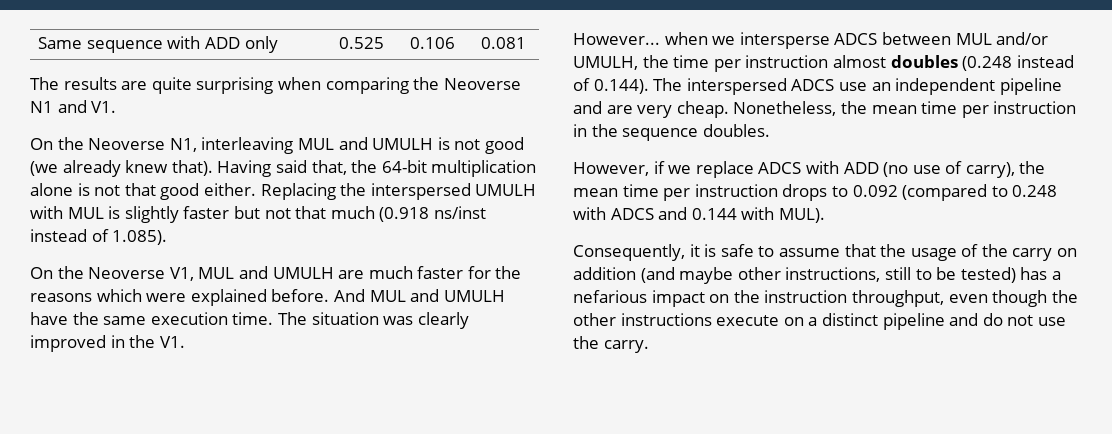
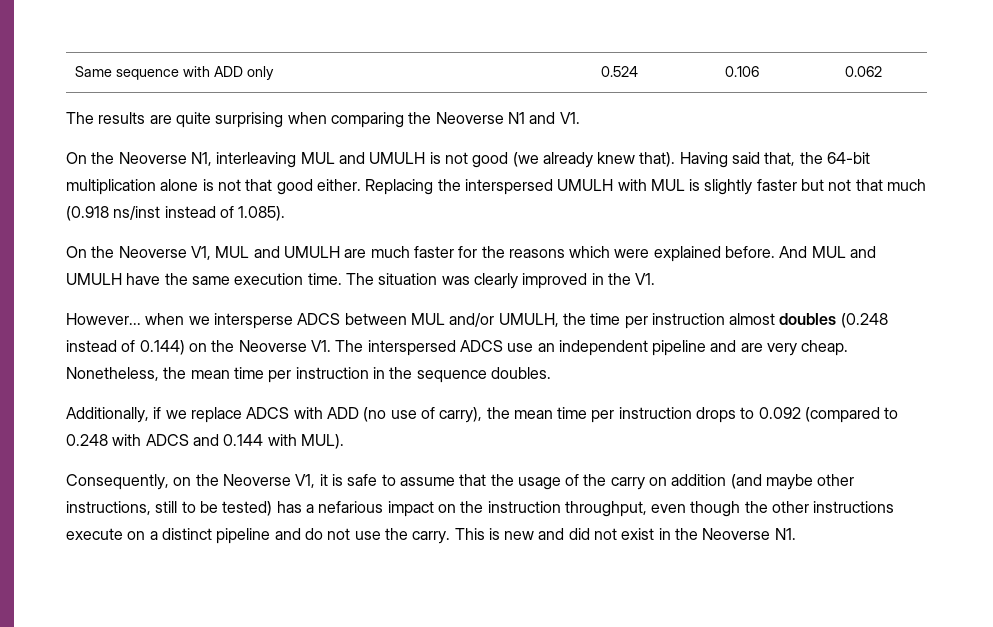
- Same sequence with ADD only | 0.525 | 0.106 | 0.081
+ Same sequence with ADD only | 0.524 | 0.106 | 0.062
- However... when we intersperse ADCS between MUL and/or UMULH, the time per instruction almost doubles (0.248 instead of 0.144). The interspersed ADCS use an independent pipeline and are very cheap.
+ However... when we intersperse ADCS between MUL and/or UMULH, the time per instruction almost doubles (0.248 instead of 0.144) on the Neoverse V1. The interspersed ADCS use an independent pipeline and are very cheap.
- However, if we replace ADCS with ADD (no use of carry), the mean time per instruction drops to 0.092 (compared to 0.248 with ADCS and 0.144 with MUL).
+ Additionally, if we replace ADCS with ADD (no use of carry), the mean time per instruction drops to 0.092 (compared to 0.248 with ADCS and 0.144 with MUL).
- Consequently, it is safe to assume that the usage of the carry on addition (and maybe other instructions, still to be tested) has a nefarious impact on the instruction throughput, even though the other instructions execute on a distinct pipeline and do not use the carry.
+ Consequently, on the Neoverse V1, it is safe to assume that the usage of the carry on addition (and maybe other instructions, still to be tested) has a nefarious impact on the instruction throughput, even though the other instructions execute on a distinct pipeline and do not use the carry.
+ This is new and did not exist in the Neoverse N1.

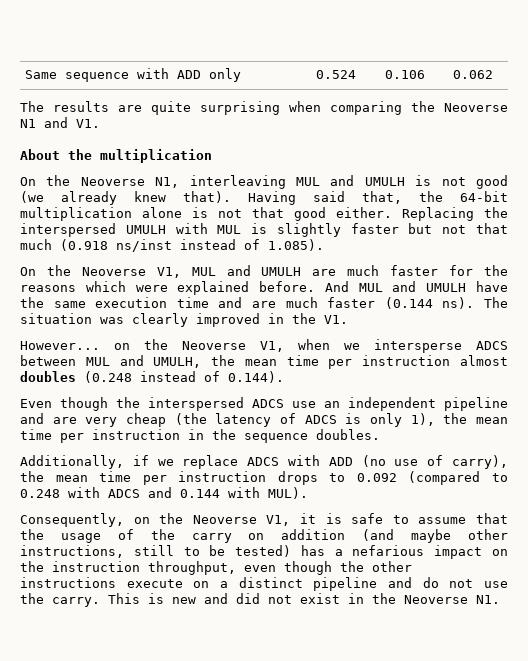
+ About the multiplication
- And MUL and UMULH have the same execution time.
+ And MUL and UMULH have the same execution time and are much faster (0.144 ns).
- However... when we intersperse ADCS between MUL and/or UMULH, the time per instruction almost doubles (0.248 instead of 0.144) on the Neoverse V1. The interspersed ADCS use an independent pipeline and are very cheap. Nonetheless, the mean time per instruction in the sequence doubles.
+ However... on the Neoverse V1, when we intersperse ADCS between MUL and UMULH, the mean time per instruction almost doubles (0.248 instead of 0.144).
+ Even though the interspersed ADCS use an independent pipeline and are very cheap (the latency of ADCS is only 1), the mean time per instruction in the sequence doubles.

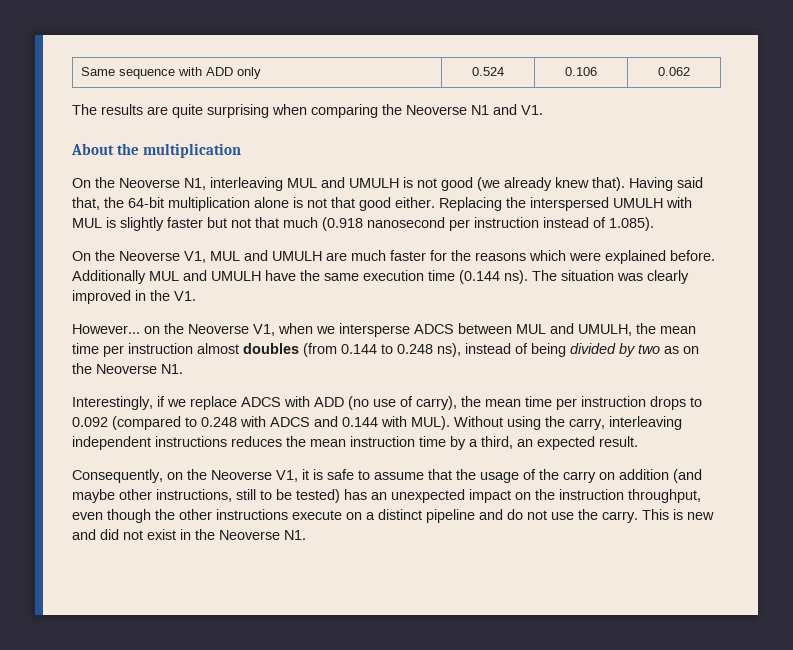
- Replacing the interspersed UMULH with MUL is slightly faster but not that much (0.918 ns/inst instead of 1.085).
+ Replacing the interspersed UMULH with MUL is slightly faster but not that much (0.918 nanosecond per instruction instead of 1.085).
- And MUL and UMULH have the same execution time and are much faster (0.144 ns).
+ Additionally MUL and UMULH have the same execution time (0.144 ns).
- However... on the Neoverse V1, when we intersperse ADCS between MUL and UMULH, the mean time per instruction almost doubles (0.248 instead of 0.144).
- Even though the interspersed ADCS use an independent pipeline and are very cheap (the latency of ADCS is only 1), the mean time per instruction in the sequence doubles.
- Additionally, if we replace ADCS with ADD (no use of carry), the mean time per instruction drops to 0.092 (compared to 0.248 with ADCS and 0.144 with MUL).
+ However... on the Neoverse V1, when we intersperse ADCS between MUL and UMULH, the mean time per instruction almost doubles (from 0.144 to 0.248 ns), instead of being divided by two as on the Neoverse N1.
+ Interestingly, if we replace ADCS with ADD (no use of carry), the mean time per instruction drops to 0.092 (compared to 0.248 with ADCS and 0.144 with MUL). Without using the carry, interleaving independent instructions reduces the mean instruction time by a third, an expected result.
- Consequently, on the Neoverse V1, it is safe to assume that the usage of the carry on addition (and maybe other instructions, still to be tested) has a nefarious impact on the instruction throughput, even though the other instructions execute on a distinct pipeline and do not use the carry.
+ Consequently, on the Neoverse V1, it is safe to assume that the usage of the carry on addition (and maybe other instructions, still to be tested) has an unexpected impact on the instruction throughput, even though the other instructions execute on a distinct pipeline and do not use the carry.

